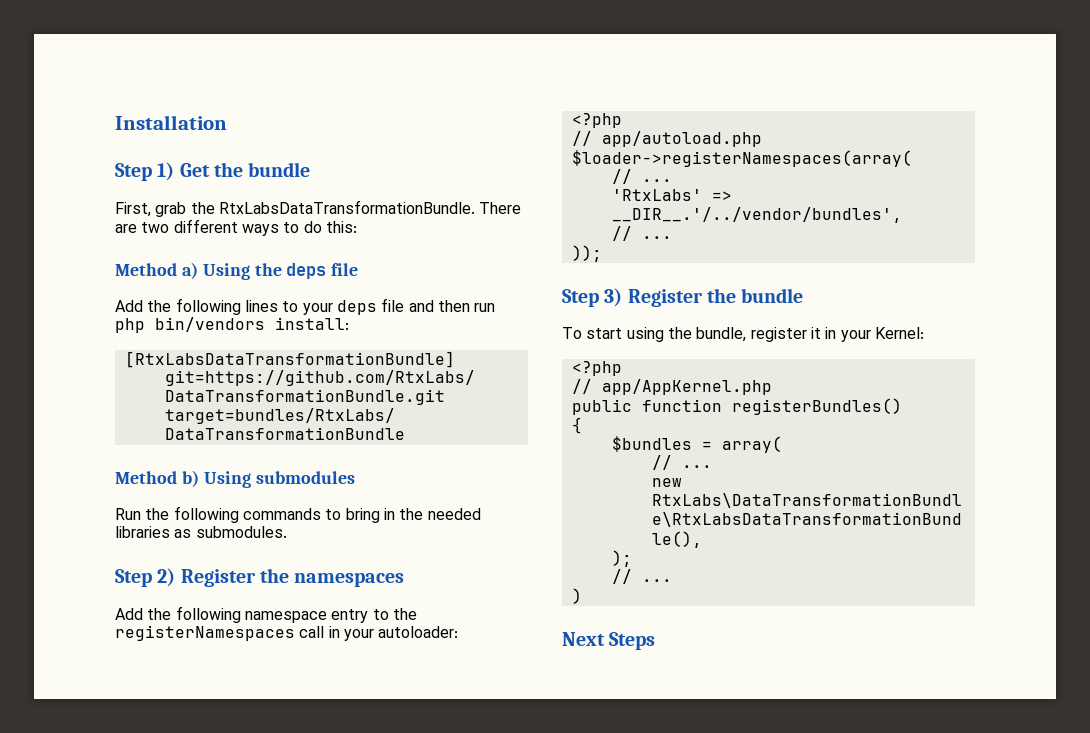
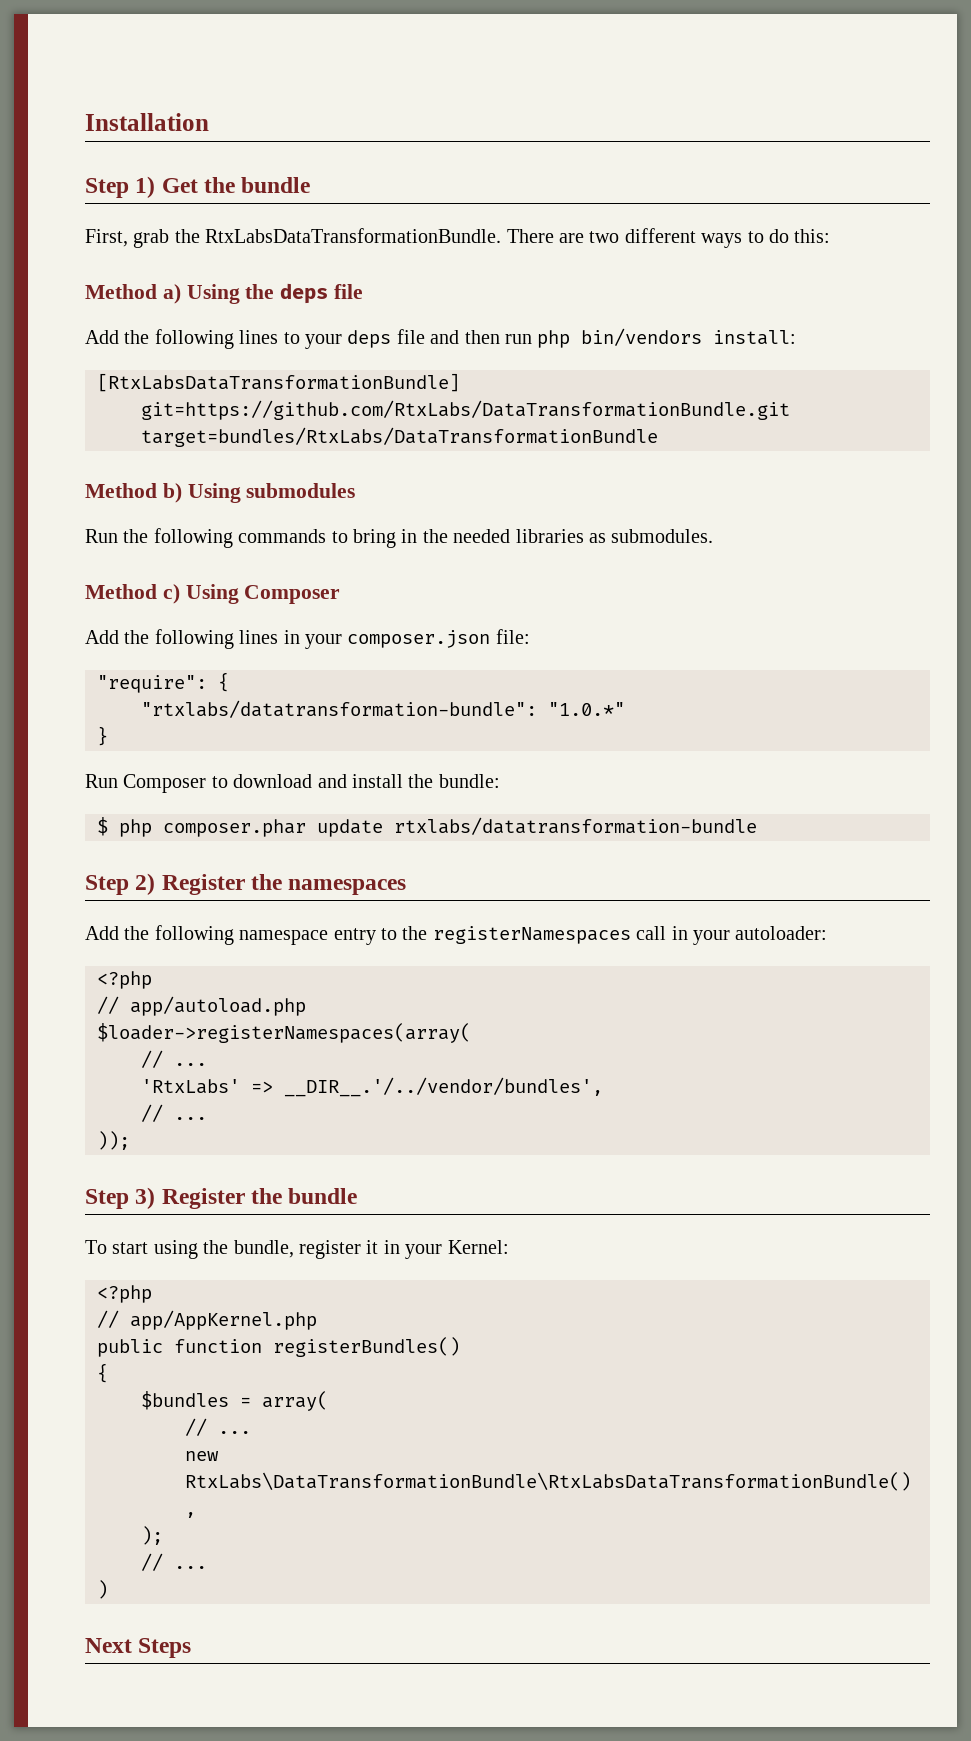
+ Method c) Using Composer
+ Add the following lines in your composer.json file:
+ "require": {
+ "rtxlabs/datatransformation-bundle": "1.0.*"
+ }
+ Run Composer to download and install the bundle:
+ $ php composer.phar update rtxlabs/datatransformation-bundle

